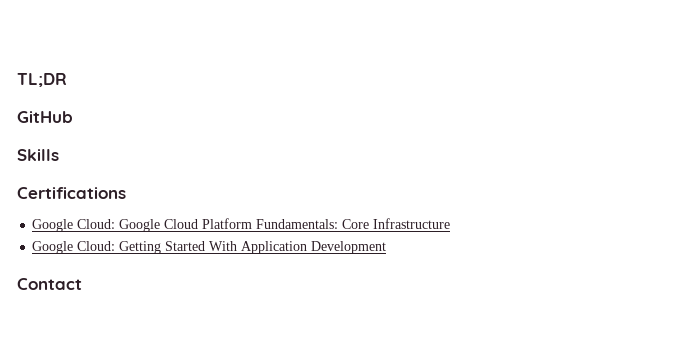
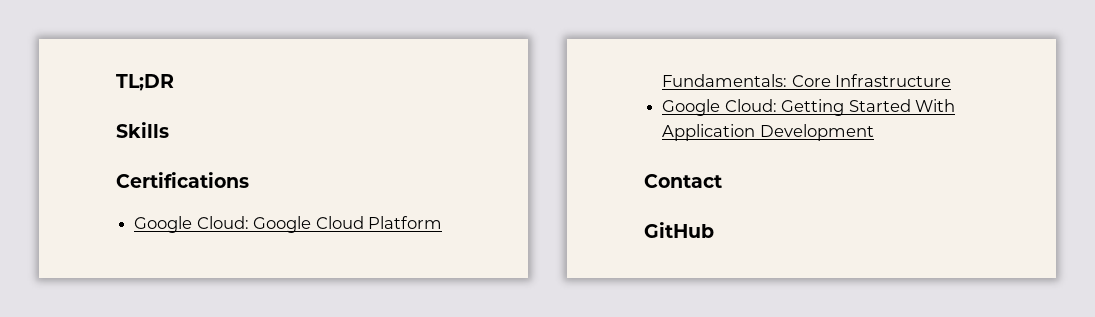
- GitHub
+ GitHub

